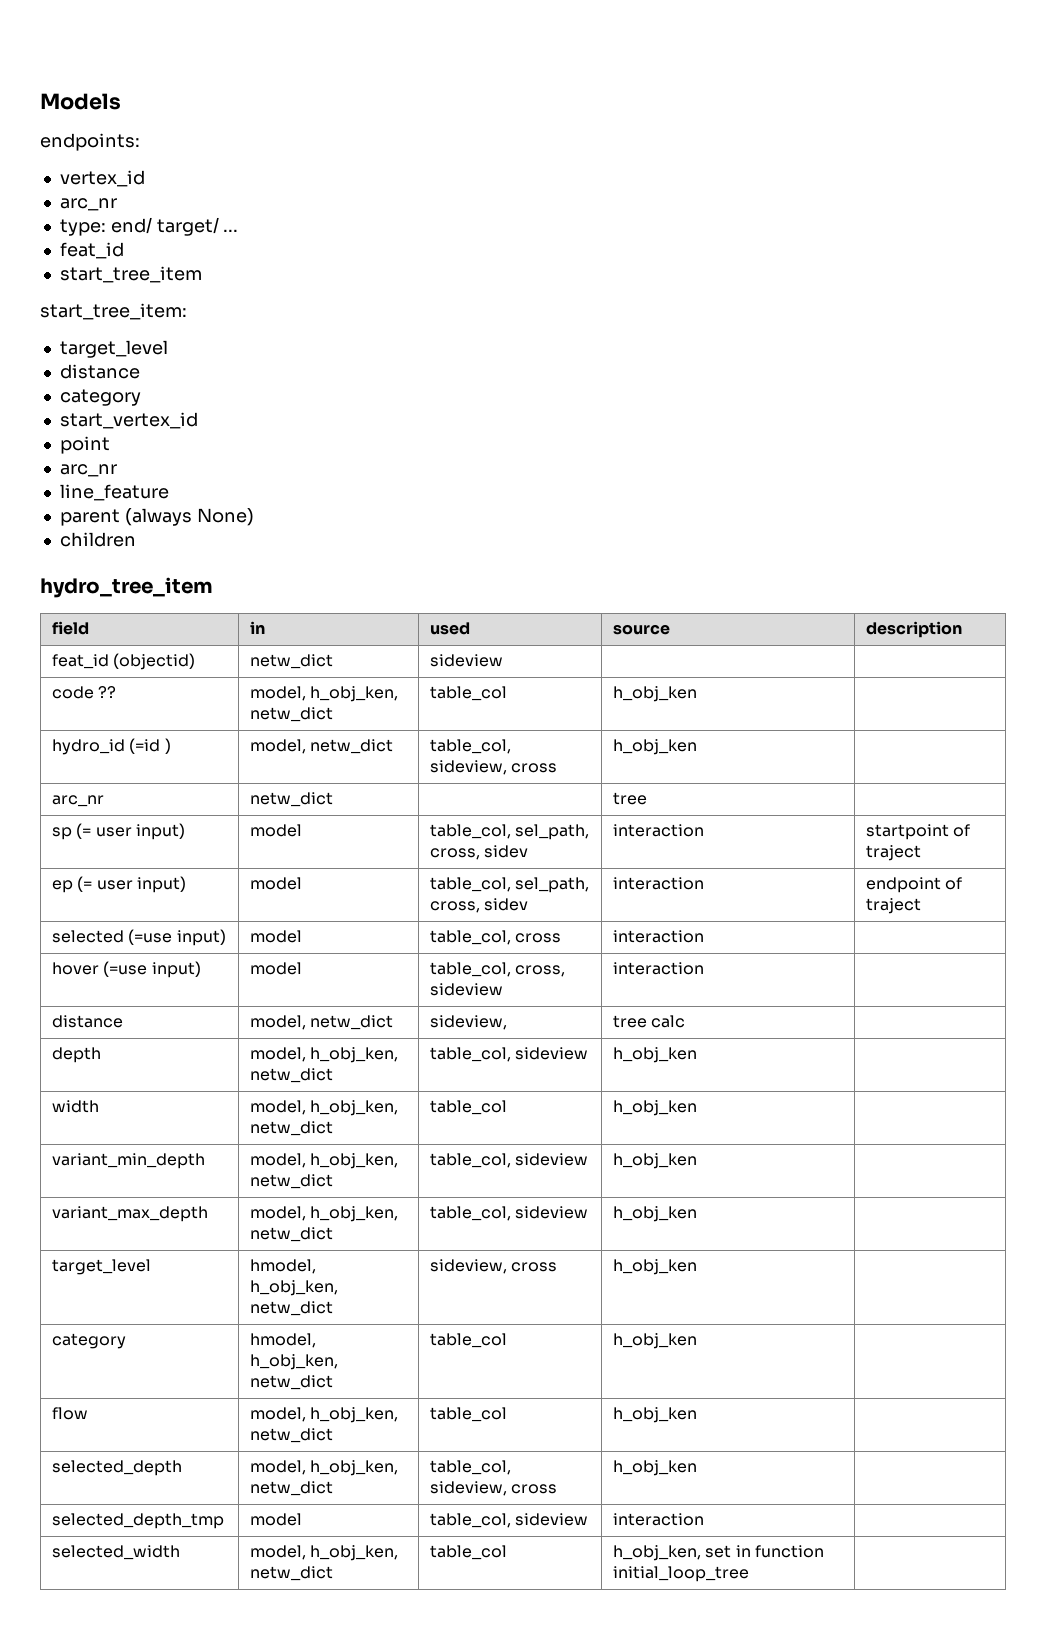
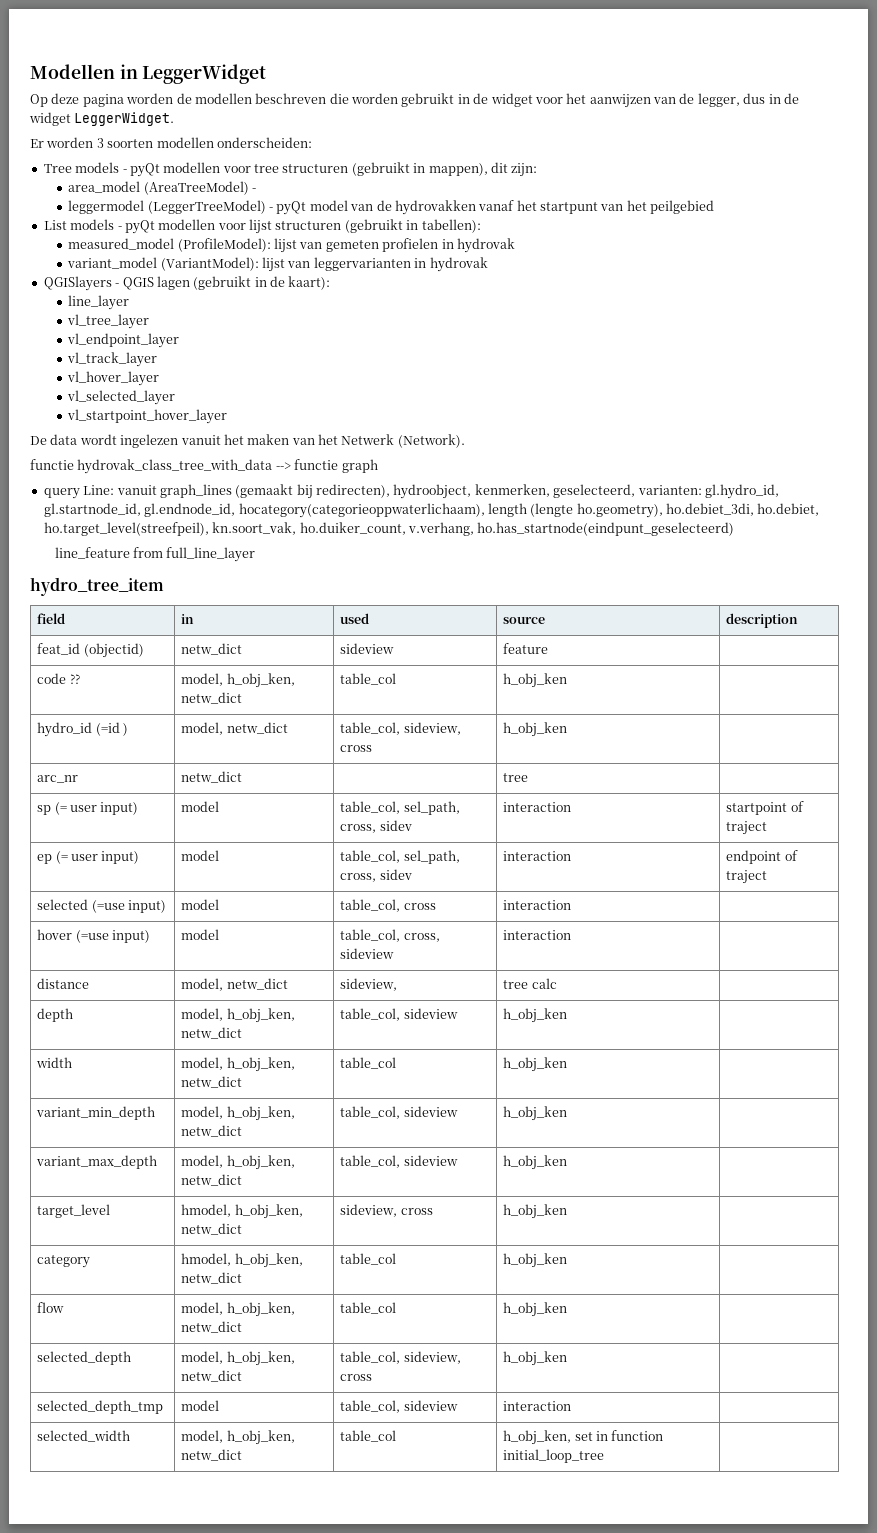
- Models
- endpoints:
- vertex_id
- arc_nr
- type: end/ target/ ...
- feat_id
- start_tree_item
- start_tree_item:
- target_level
- distance
- category
- start_vertex_id
- point
- arc_nr
- line_feature
- parent (always None)
- children
+ Modellen in LeggerWidget
+ Op deze pagina worden de modellen beschreven die worden gebruikt in de widget voor het aanwijzen van de legger, dus in de widget LeggerWidget.
+ Er worden 3 soorten modellen onderscheiden:
+ Tree models - pyQt modellen voor tree structuren (gebruikt in mappen), dit zijn:
+ area_model (AreaTreeModel) -
+ leggermodel (LeggerTreeModel) - pyQt model van de hydrovakken vanaf het startpunt van het peilgebied
+ List models - pyQt modellen voor lijst structuren (gebruikt in tabellen):
+ measured_model (ProfileModel): lijst van gemeten profielen in hydrovak
+ variant_model (VariantModel): lijst van leggervarianten in hydrovak
+ QGISlayers - QGIS lagen (gebruikt in de kaart):
+ line_layer
+ vl_tree_layer
+ vl_endpoint_layer
+ vl_track_layer
+ vl_hover_layer
+ vl_selected_layer
+ vl_startpoint_hover_layer
+ De data wordt ingelezen vanuit het maken van het Netwerk (Network).
+ functie hydrovak_class_tree_with_data --> functie graph
+ query Line: vanuit graph_lines (gemaakt bij redirecten), hydroobject, kenmerken, geselecteerd, varianten: gl.hydro_id, gl.startnode_id, gl.endnode_id, hocategory(categorieoppwaterlichaam), length (lengte ho.geometry), ho.debiet_3di, ho.debiet, ho.target_level(streefpeil), kn.soort_vak, ho.duiker_count, v.verhang, ho.has_startnode(eindpunt_geselecteerd)
+ line_feature from full_line_layer
- feat_id (objectid) | netw_dict | sideview | |
+ feat_id (objectid) | netw_dict | sideview | feature |

